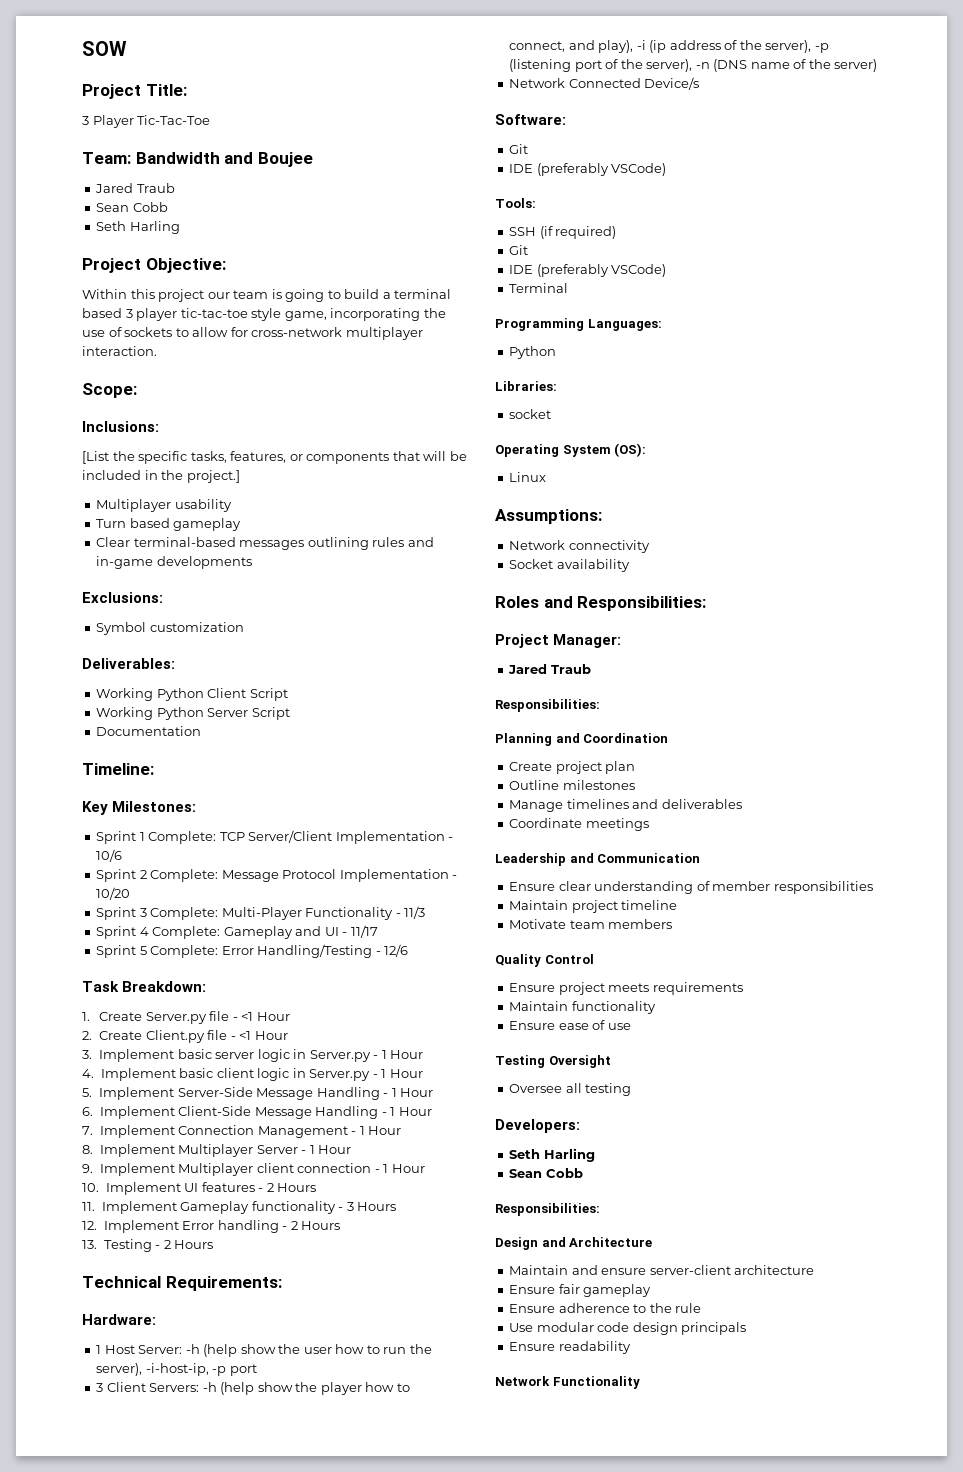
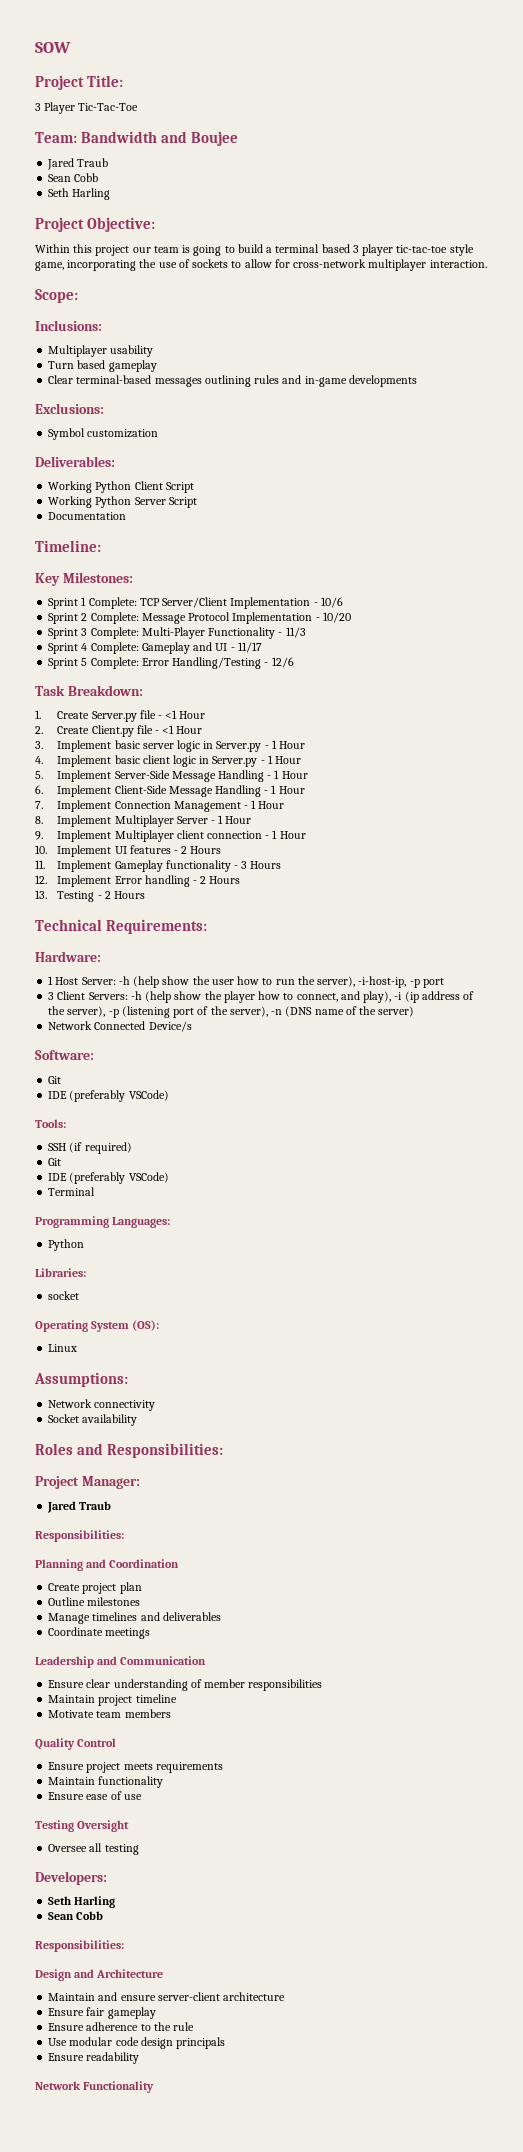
- [List the specific tasks, features, or components that will be included in the project.]

